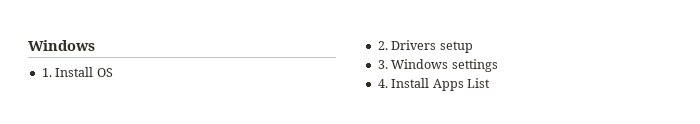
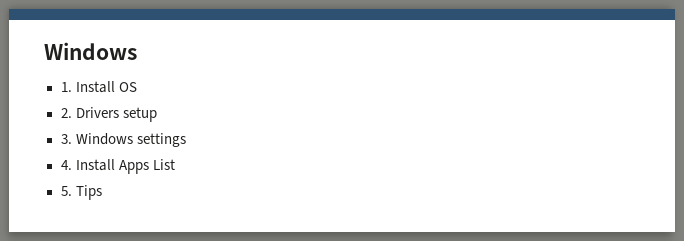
+ 5. Tips

